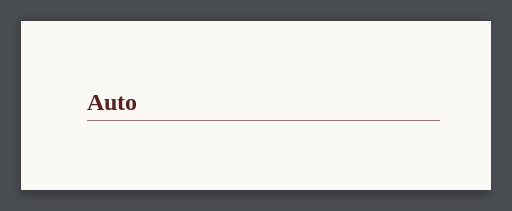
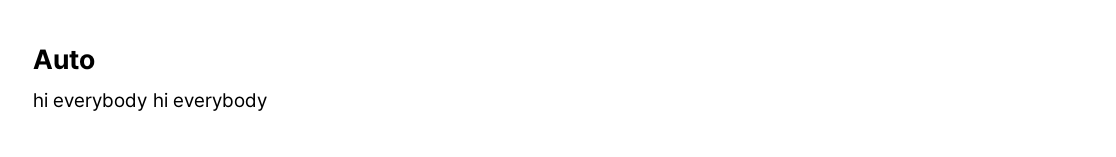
+ hi everybody hi everybody

